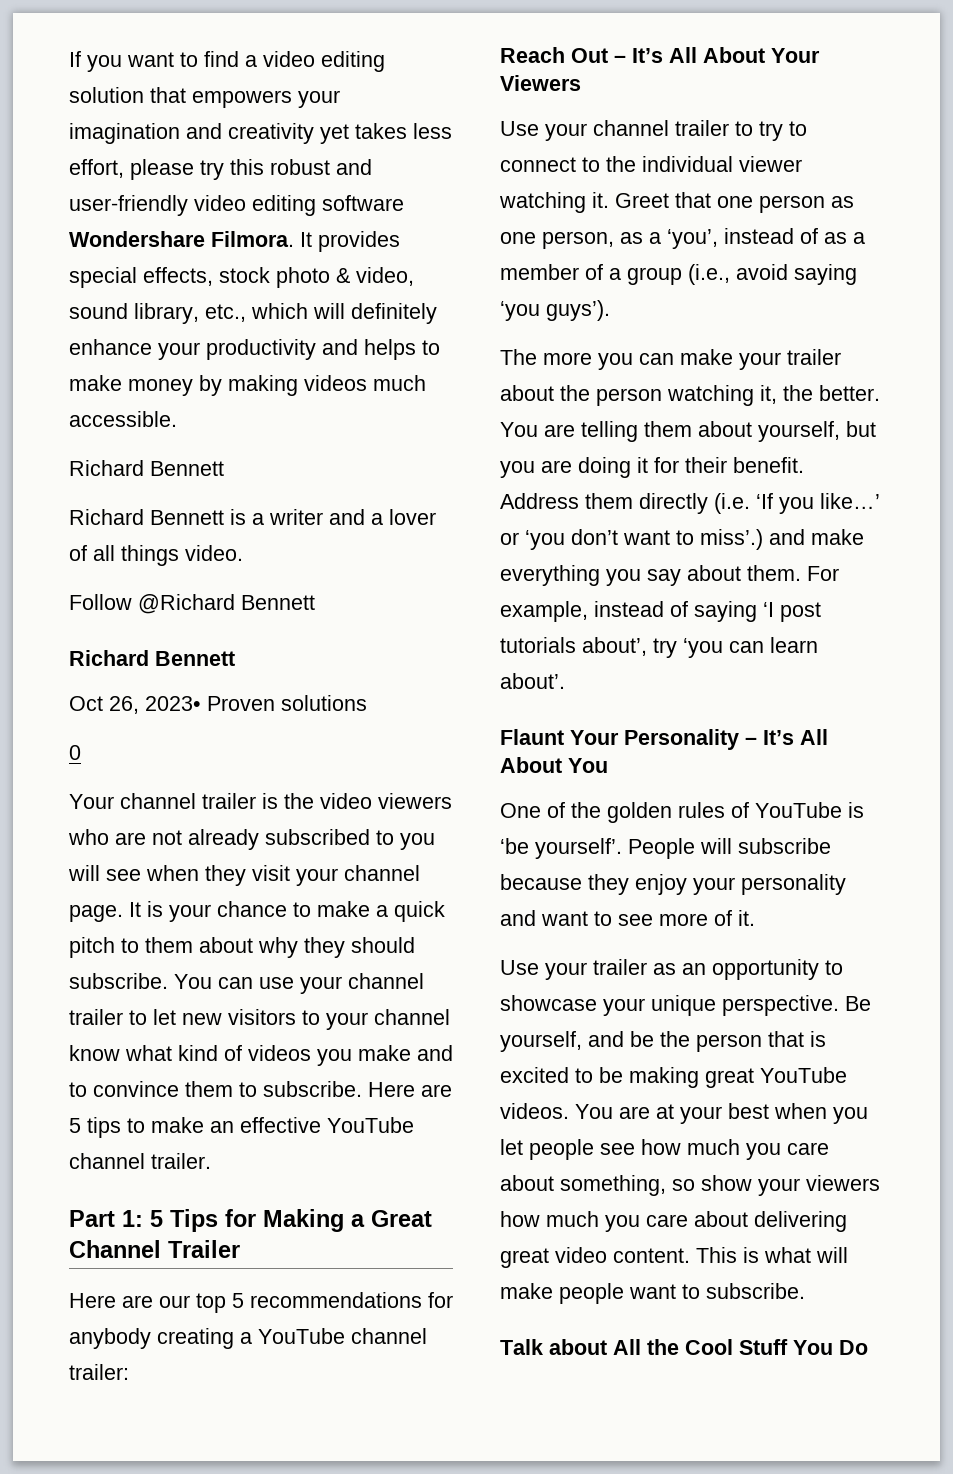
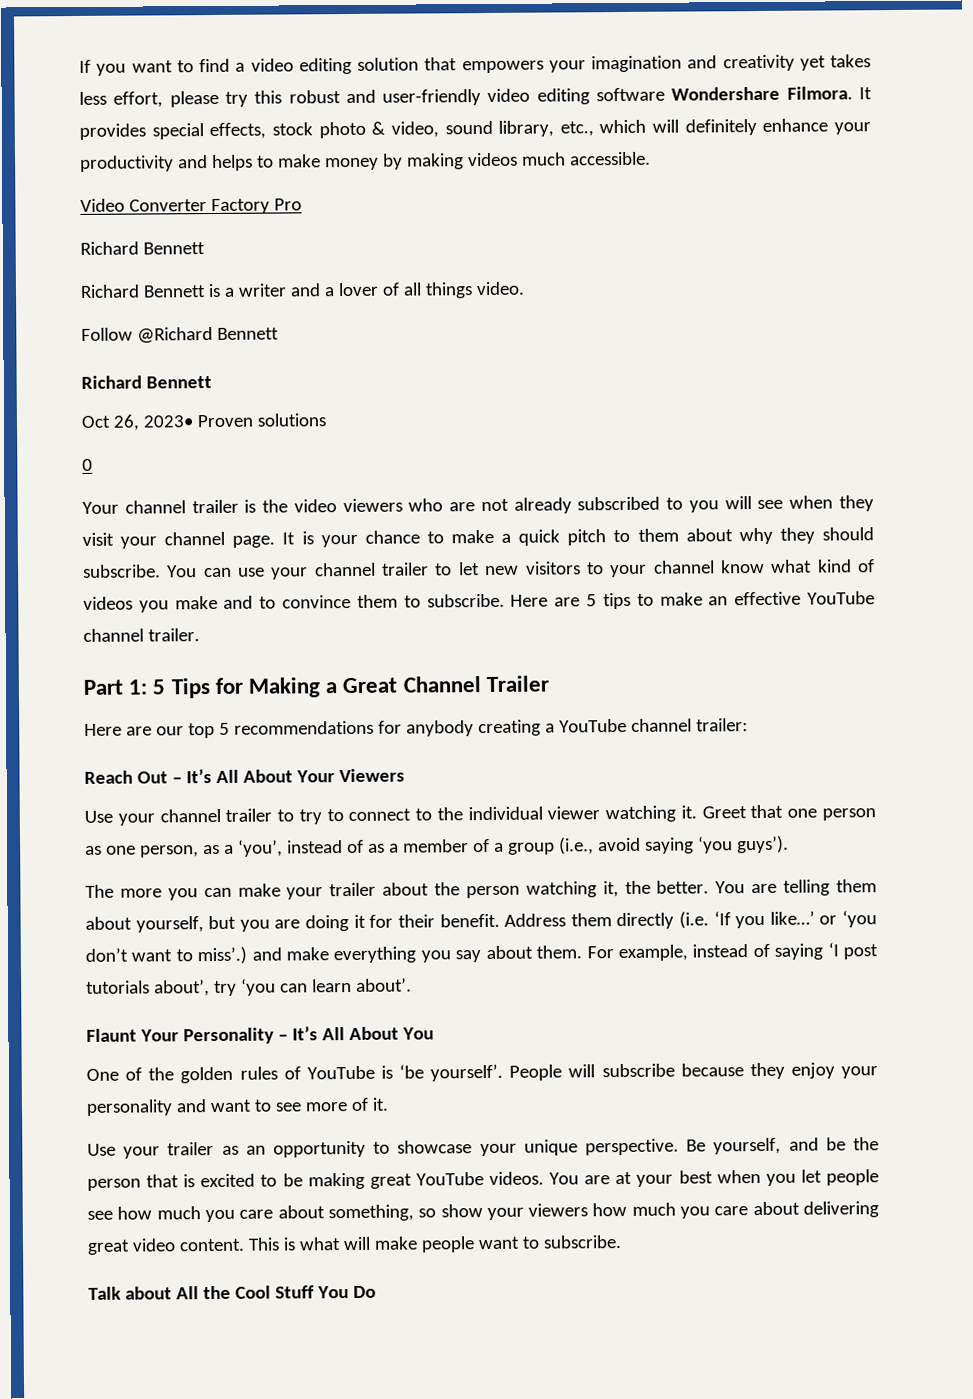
+ Video Converter Factory Pro

